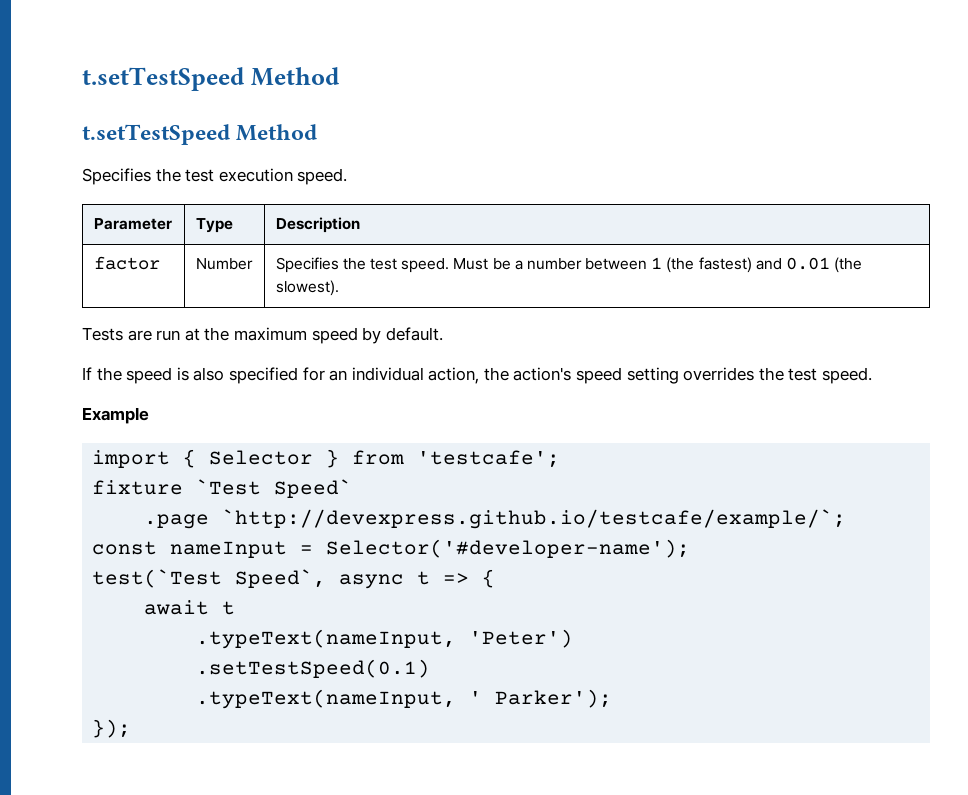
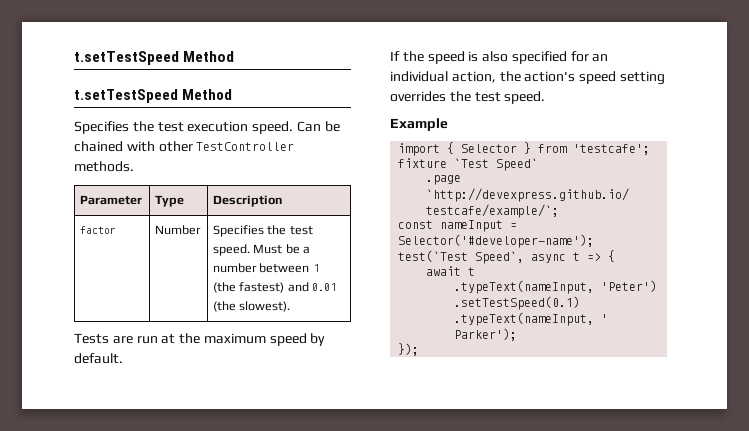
+ Can be chained with other TestController methods.

